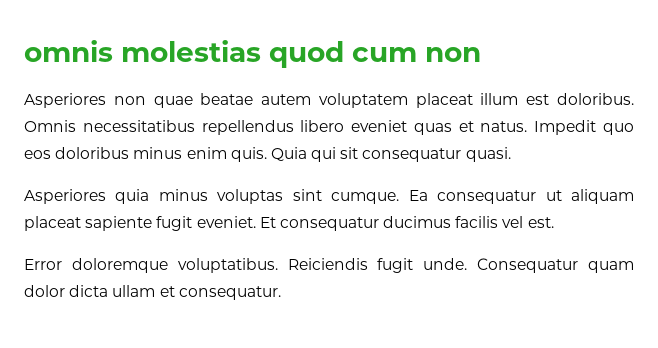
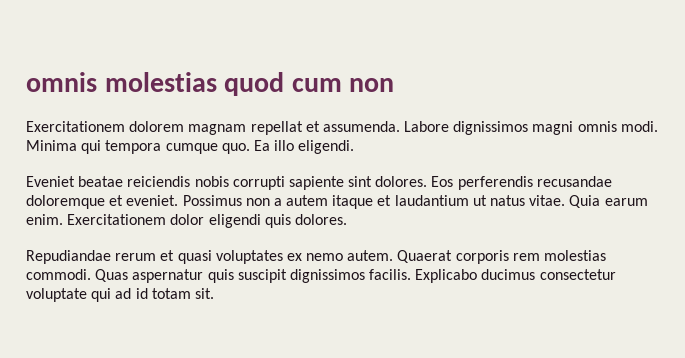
- Asperiores non quae beatae autem voluptatem placeat illum est doloribus. Omnis necessitatibus repellendus libero eveniet quas et natus. Impedit quo eos doloribus minus enim quis. Quia qui sit consequatur quasi.
- Asperiores quia minus voluptas sint cumque. Ea consequatur ut aliquam placeat sapiente fugit eveniet. Et consequatur ducimus facilis vel est.
- Error doloremque voluptatibus. Reiciendis fugit unde. Consequatur quam dolor dicta ullam et consequatur.
+ Exercitationem dolorem magnam repellat et assumenda. Labore dignissimos magni omnis modi. Minima qui tempora cumque quo. Ea illo eligendi.
+ Eveniet beatae reiciendis nobis corrupti sapiente sint dolores. Eos perferendis recusandae doloremque et eveniet. Possimus non a autem itaque et laudantium ut natus vitae. Quia earum enim. Exercitationem dolor eligendi quis dolores.
+ Repudiandae rerum et quasi voluptates ex nemo autem. Quaerat corporis rem molestias commodi. Quas aspernatur quis suscipit dignissimos facilis. Explicabo ducimus consectetur voluptate qui ad id totam sit.

